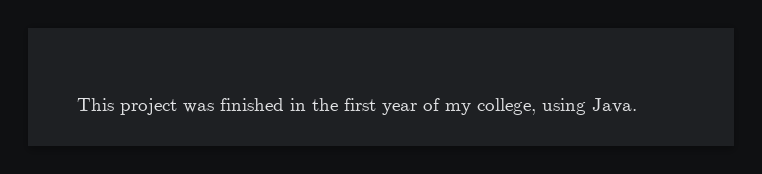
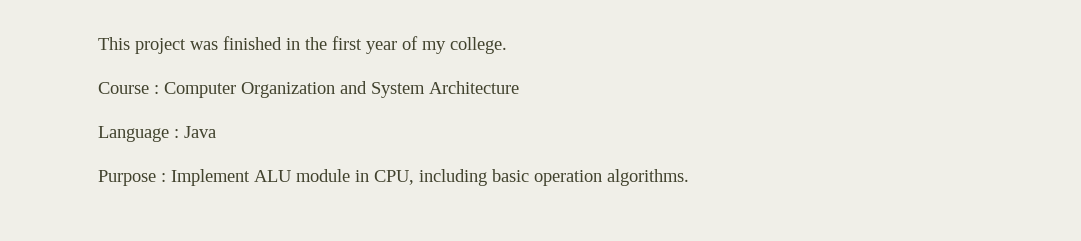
- This project was finished in the first year of my college, using Java.
+ This project was finished in the first year of my college.
+ Course : Computer Organization and System Architecture
+ Language : Java
+ Purpose : Implement ALU module in CPU, including basic operation algorithms.

